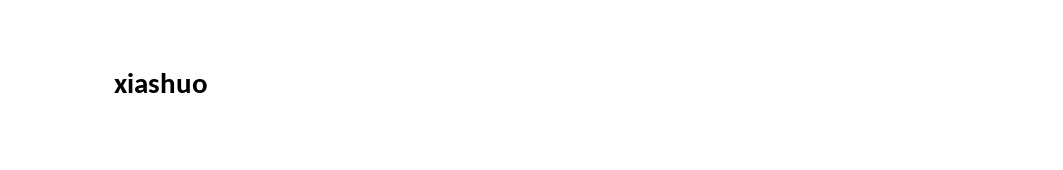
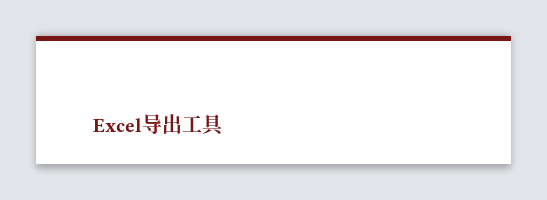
- xiashuo
+ Excel导出工具

